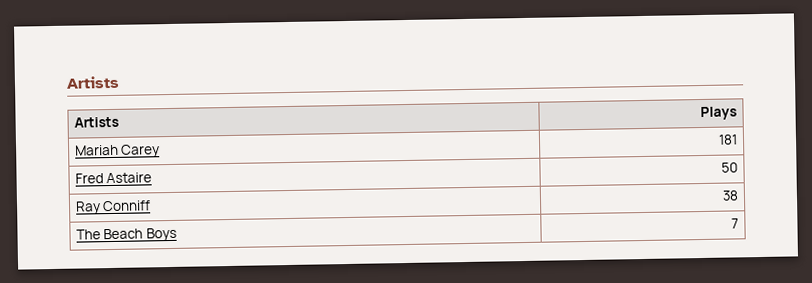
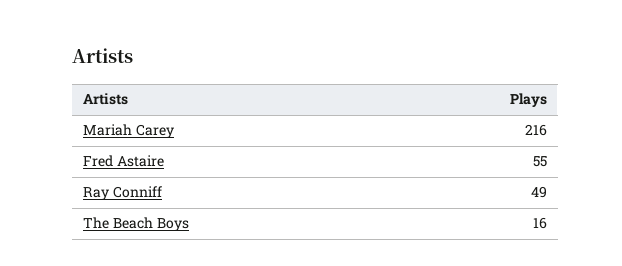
- Mariah Carey | 181
+ Mariah Carey | 216
- Fred Astaire | 50
+ Fred Astaire | 55
- Ray Conniff | 38
+ Ray Conniff | 49
- The Beach Boys | 7
+ The Beach Boys | 16

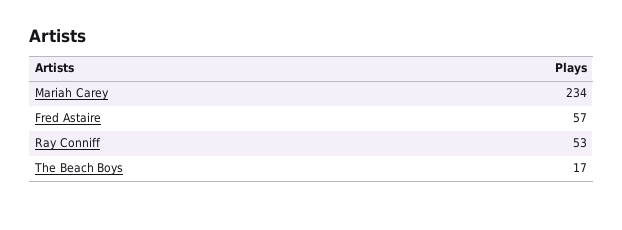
- Mariah Carey | 216
+ Mariah Carey | 234
- Fred Astaire | 55
+ Fred Astaire | 57
- Ray Conniff | 49
+ Ray Conniff | 53
- The Beach Boys | 16
+ The Beach Boys | 17

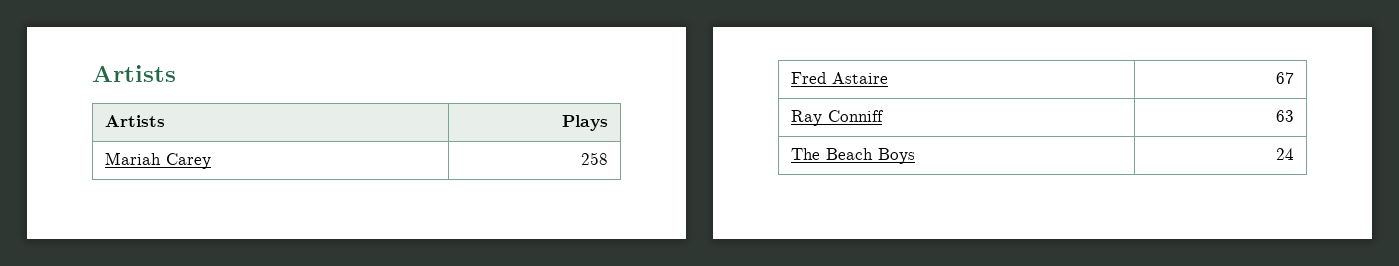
- Mariah Carey | 234
+ Mariah Carey | 258
- Fred Astaire | 57
+ Fred Astaire | 67
- Ray Conniff | 53
+ Ray Conniff | 63
- The Beach Boys | 17
+ The Beach Boys | 24

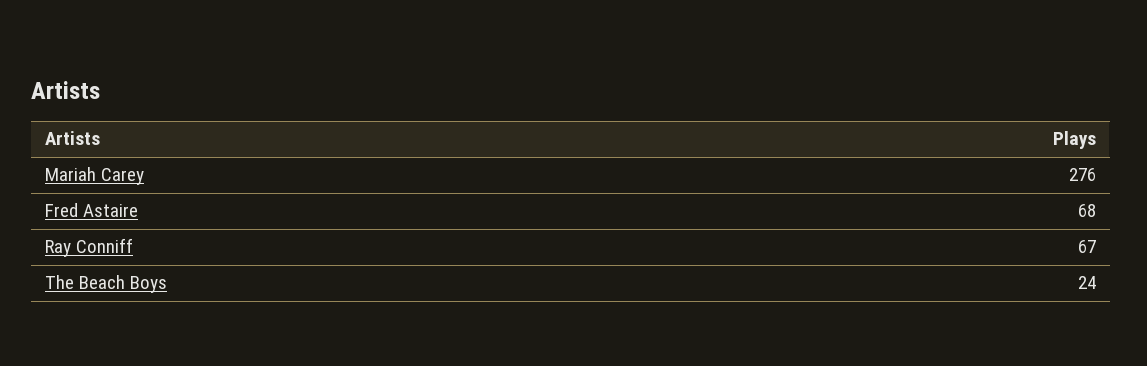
- Mariah Carey | 258
+ Mariah Carey | 276
- Fred Astaire | 67
+ Fred Astaire | 68
- Ray Conniff | 63
+ Ray Conniff | 67

